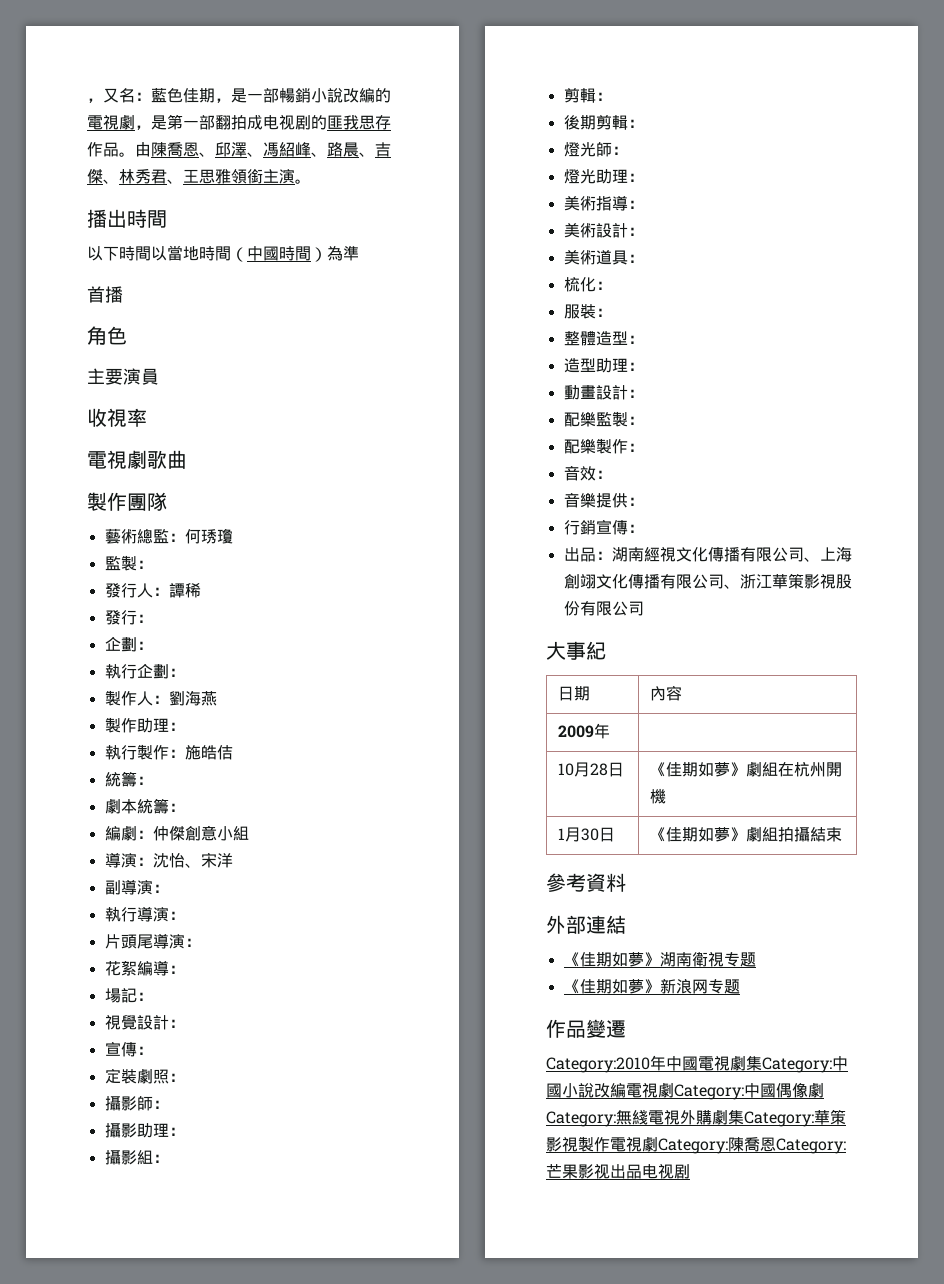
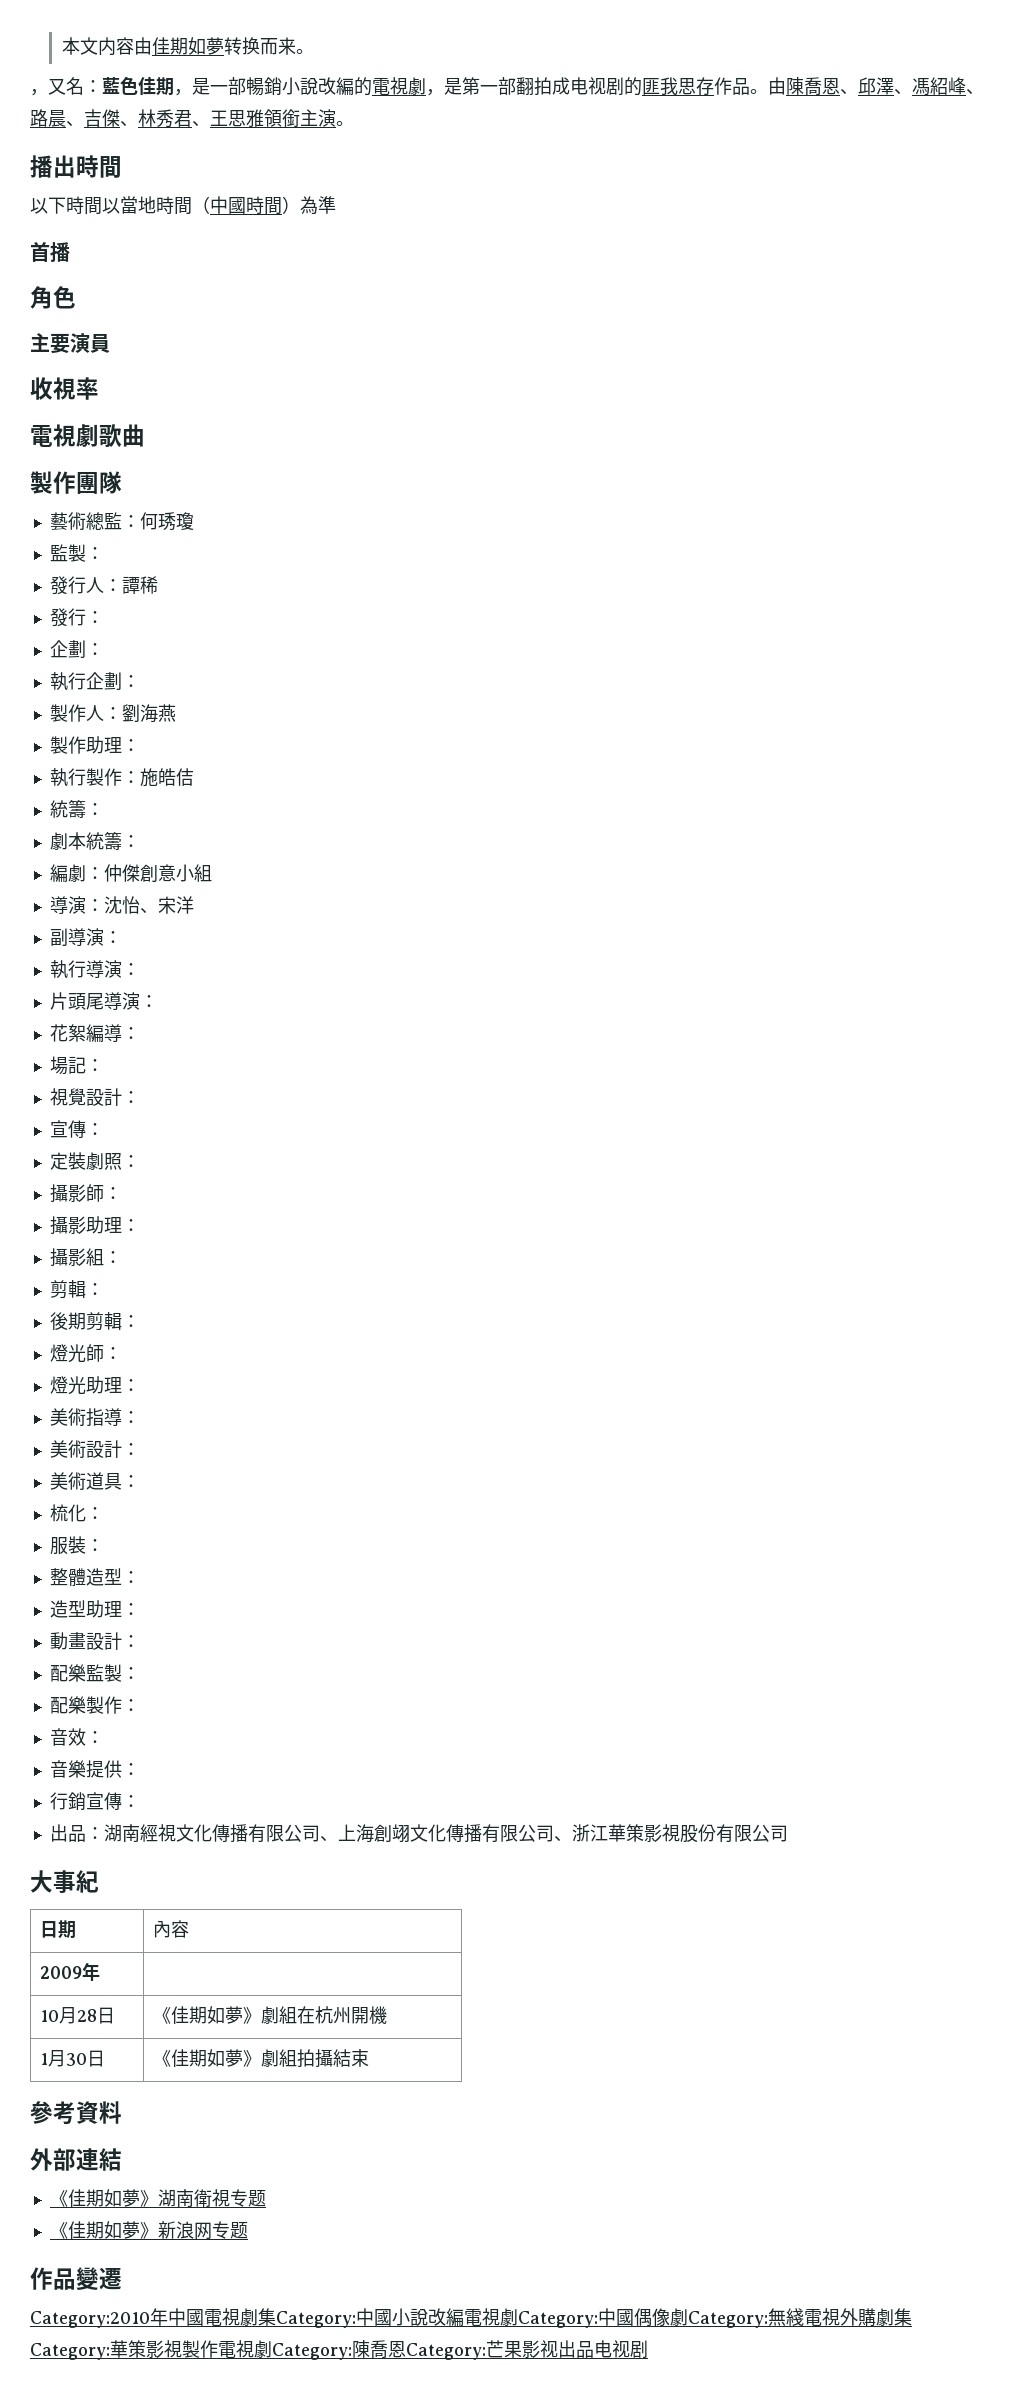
+ 本文内容由佳期如夢转换而来。

